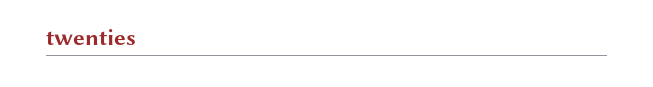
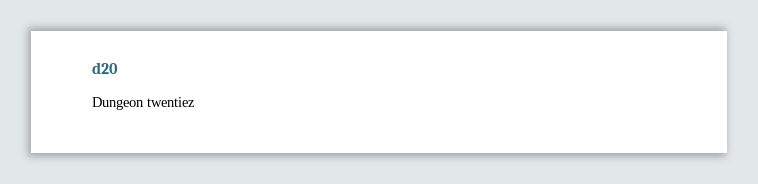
- twenties
+ d20
+ Dungeon twentiez

